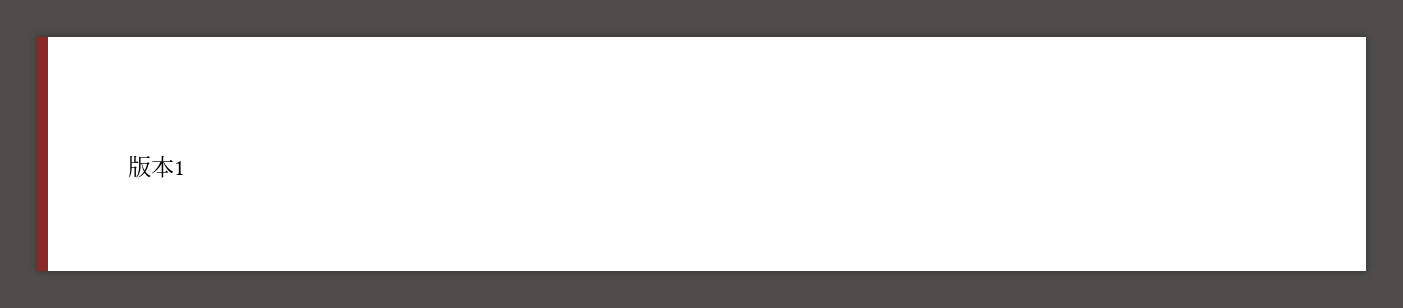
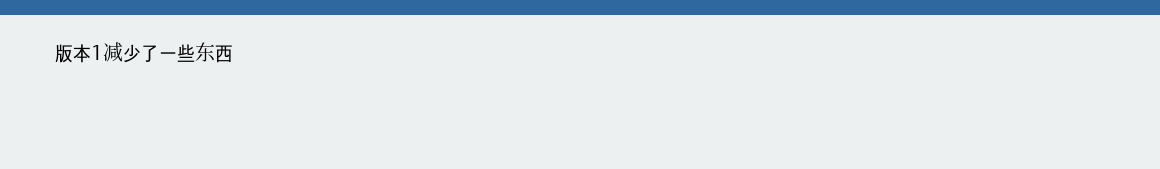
- 版本1
+ 版本1减少了一些东西

